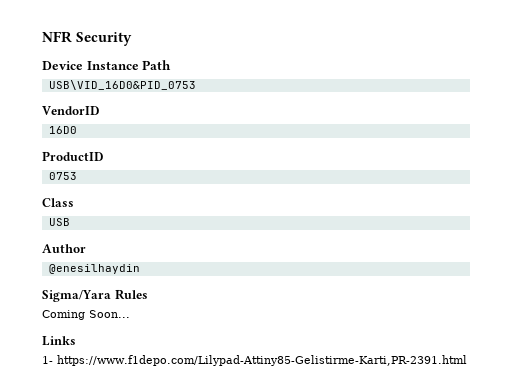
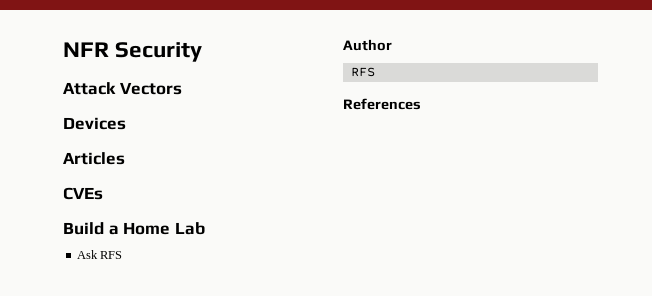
- Device Instance Path
- USB\VID_16D0&PID_0753
- VendorID
- 16D0
- ProductID
- 0753
- Class
- USB
+ Attack Vectors
+ Devices
+ Articles
+ CVEs
+ Build a Home Lab
+ Ask RFS
  Author
- @enesilhaydin
- Sigma/Yara Rules
- Coming Soon...
- Links
- 1- https://www.f1depo.com/Lilypad-Attiny85-Gelistirme-Karti,PR-2391.html
+ RFS
+ References

